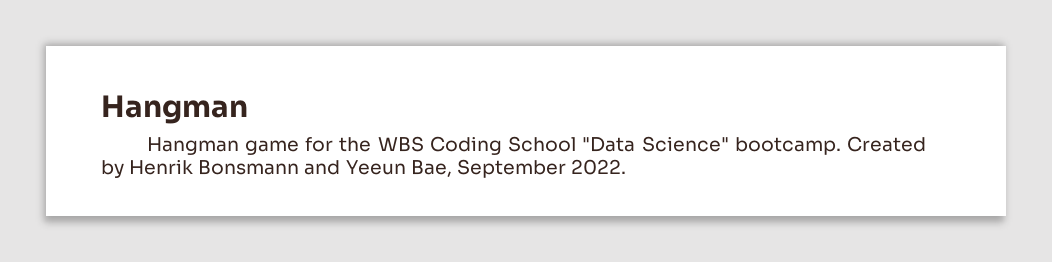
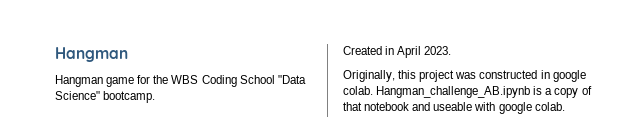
- Hangman game for the WBS Coding School "Data Science" bootcamp. Created by Henrik Bonsmann and Yeeun Bae, September 2022.
+ Hangman game for the WBS Coding School "Data Science" bootcamp.
+ Created in April 2023.
+ Originally, this project was constructed in google colab. Hangman_challenge_AB.ipynb is a copy of that notebook and useable with google colab.

